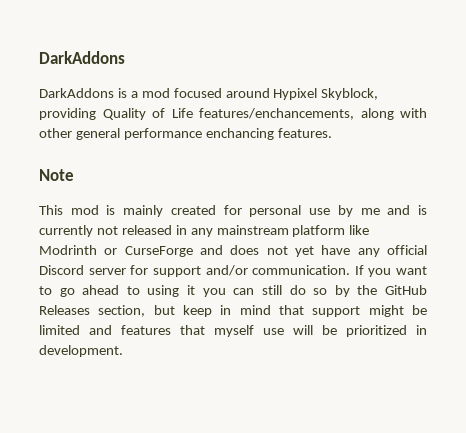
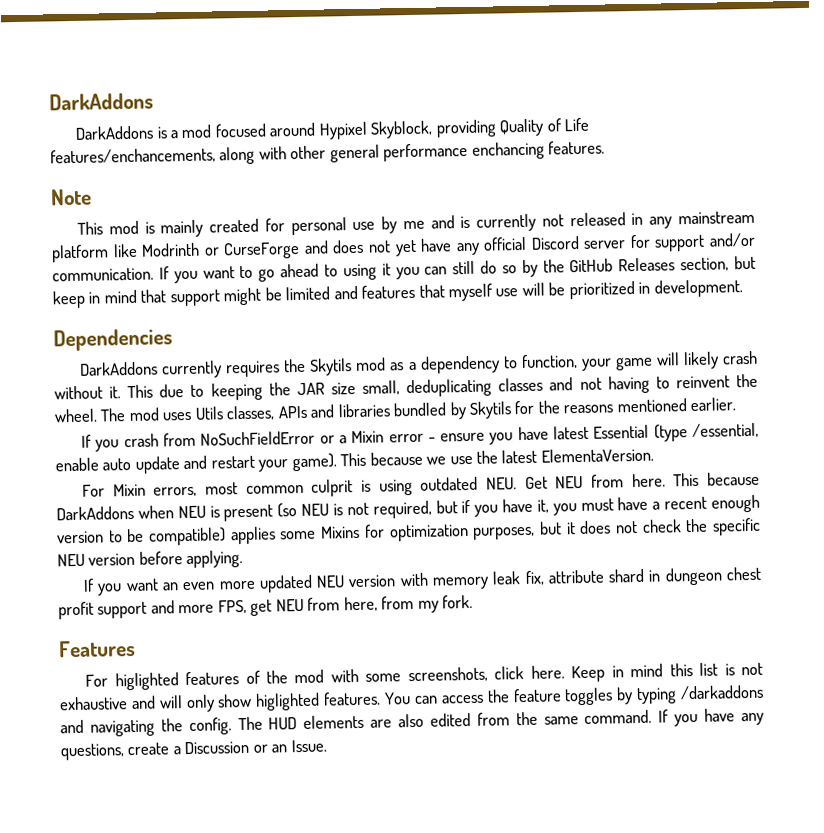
+ Dependencies
+ DarkAddons currently requires the Skytils mod as a dependency to function, your game will likely crash without it. This due to keeping the JAR size small, deduplicating classes and not having to reinvent the wheel. The mod uses Utils classes, APIs and libraries bundled by Skytils for the reasons mentioned earlier.
+ If you crash from NoSuchFieldError or a Mixin error - ensure you have latest Essential (type /essential, enable auto update and restart your game). This because we use the latest ElementaVersion.
+ For Mixin errors, most common culprit is using outdated NEU. Get NEU from here. This because DarkAddons when NEU is present (so NEU is not required, but if you have it, you must have a recent enough version to be compatible) applies some Mixins for optimization purposes, but it does not check the specific NEU version before applying.
+ If you want an even more updated NEU version with memory leak fix, attribute shard in dungeon chest profit support and more FPS, get NEU from here, from my fork.
+ Features
+ For higlighted features of the mod with some screenshots, click here. Keep in mind this list is not exhaustive and will only show higlighted features. You can access the feature toggles by typing /darkaddons and navigating the config. The HUD elements are also edited from the same command. If you have any questions, create a Discussion or an Issue.

